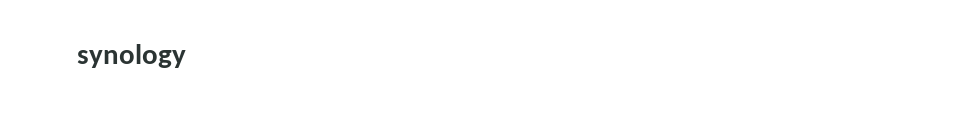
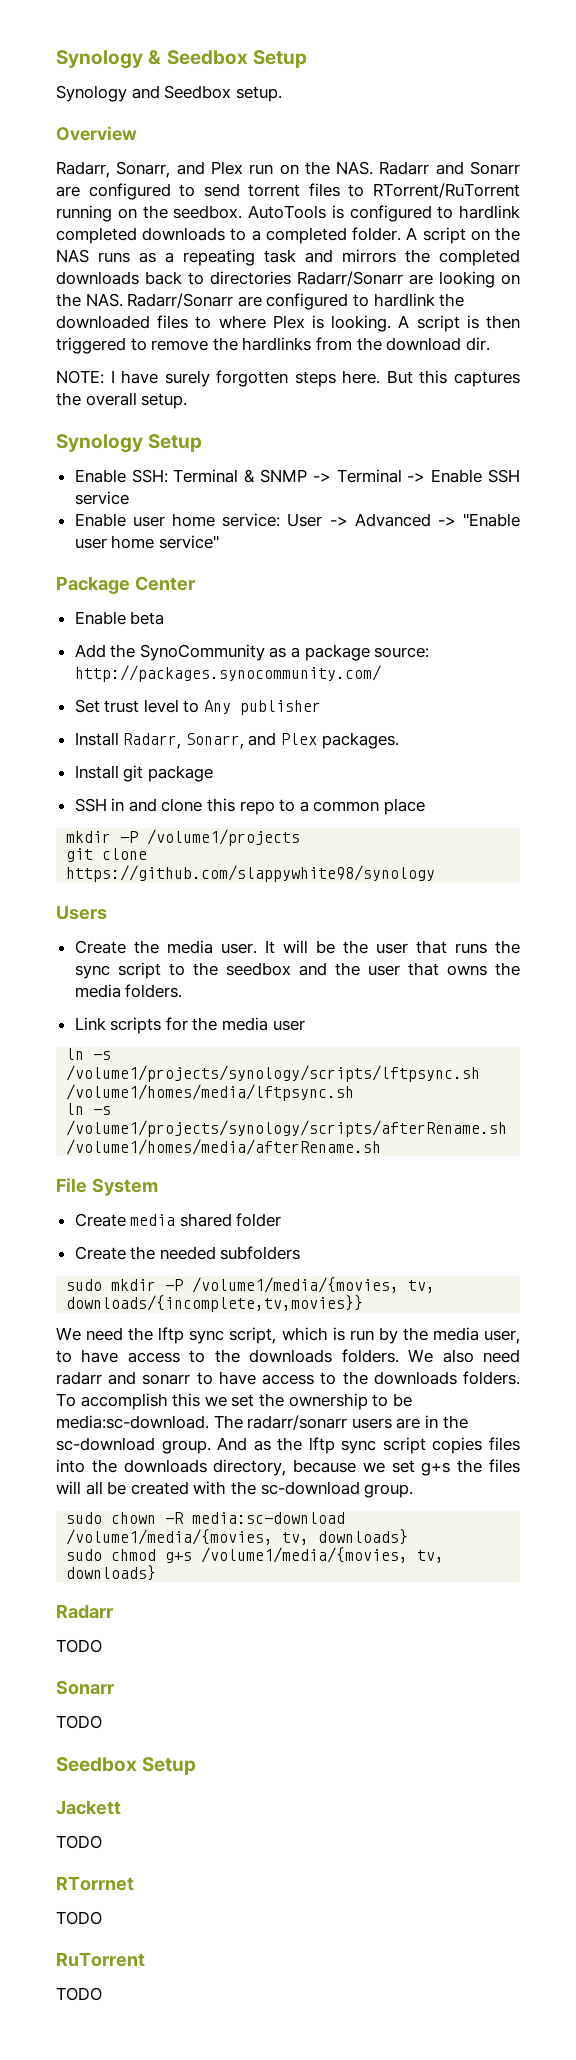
- synology
+ Synology & Seedbox Setup
+ Synology and Seedbox setup.
+ Overview
+ Radarr, Sonarr, and Plex run on the NAS. Radarr and Sonarr are configured to send torrent files to RTorrent/RuTorrent running on the seedbox. AutoTools is configured to hardlink completed downloads to a completed folder. A script on the NAS runs as a repeating task and mirrors the completed downloads back to directories Radarr/Sonarr are looking on the NAS. Radarr/Sonarr are configured to hardlink the downloaded files to where Plex is looking. A script is then triggered to remove the hardlinks from the download dir.
+ NOTE: I have surely forgotten steps here. But this captures the overall setup.
+ Synology Setup
+ Enable SSH: Terminal & SNMP -> Terminal -> Enable SSH service
+ Enable user home service: User -> Advanced -> "Enable user home service"
+ Package Center
+ Enable beta
+ Add the SynoCommunity as a package source: http://packages.synocommunity.com/
+ Set trust level to Any publisher
+ Install Radarr, Sonarr, and Plex packages.
+ Install git package
+ SSH in and clone this repo to a common place
+ mkdir -P /volume1/projects
+ git clone https://github.com/slappywhite98/synology
+ Users
+ Create the media user. It will be the user that runs the sync script to the seedbox and the user that owns the media folders.
+ Link scripts for the media user
+ ln -s /volume1/projects/synology/scripts/lftpsync.sh /volume1/homes/media/lftpsync.sh
+ ln -s /volume1/projects/synology/scripts/afterRename.sh /volume1/homes/media/afterRename.sh
+ File System
+ Create media shared folder
+ Create the needed subfolders
+ sudo mkdir -P /volume1/media/{movies, tv, downloads/{incomplete,tv,movies}}
+ We need the lftp sync script, which is run by the media user, to have access to the downloads folders. We also need radarr and sonarr to have access to the downloads folders. To accomplish this we set the ownership to be media:sc-download. The radarr/sonarr users are in the sc-download group. And as the lftp sync script copies files into the downloads directory, because we set g+s the files will all be created with the sc-download group.
+ sudo chown -R media:sc-download /volume1/media/{movies, tv, downloads}
+ sudo chmod g+s /volume1/media/{movies, tv, downloads}
+ Radarr
+ TODO
+ Sonarr
+ TODO
+ Seedbox Setup
+ Jackett
+ TODO
+ RTorrnet
+ TODO
+ RuTorrent
+ TODO

